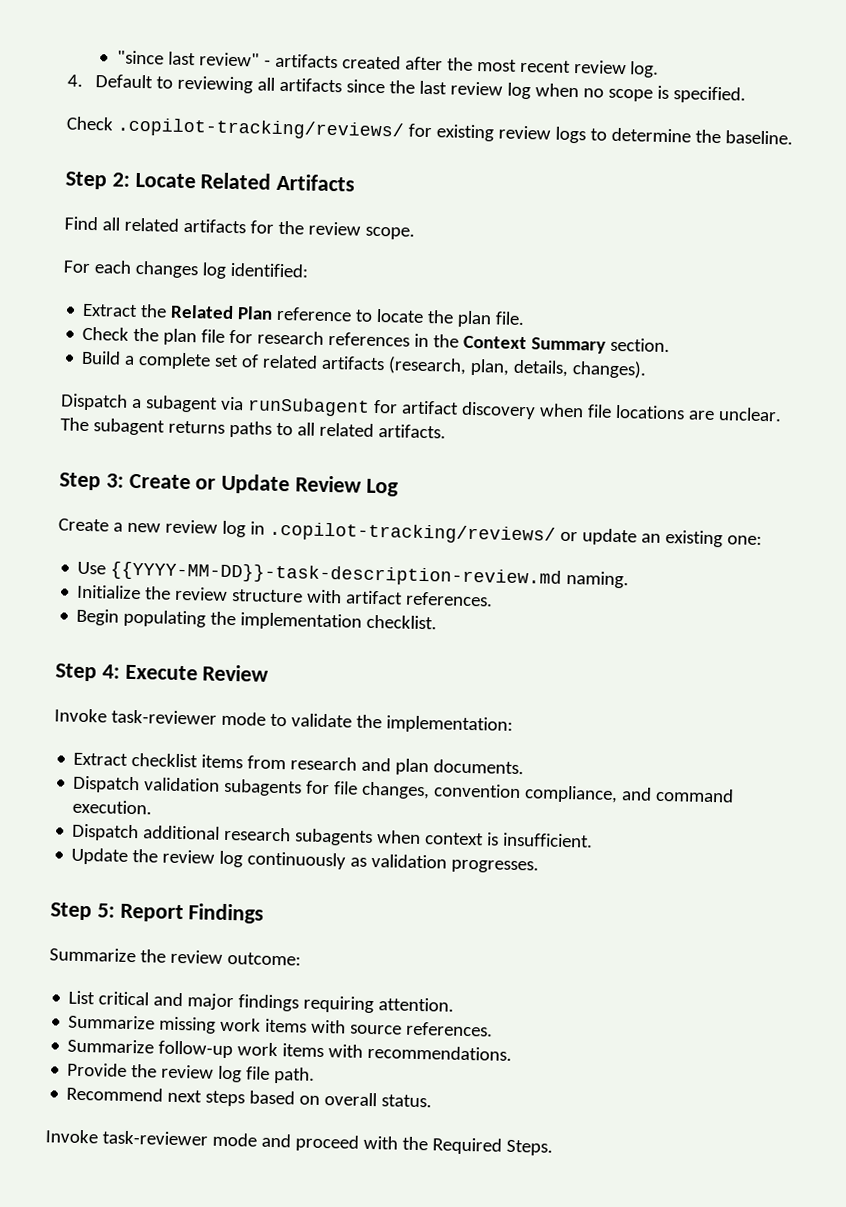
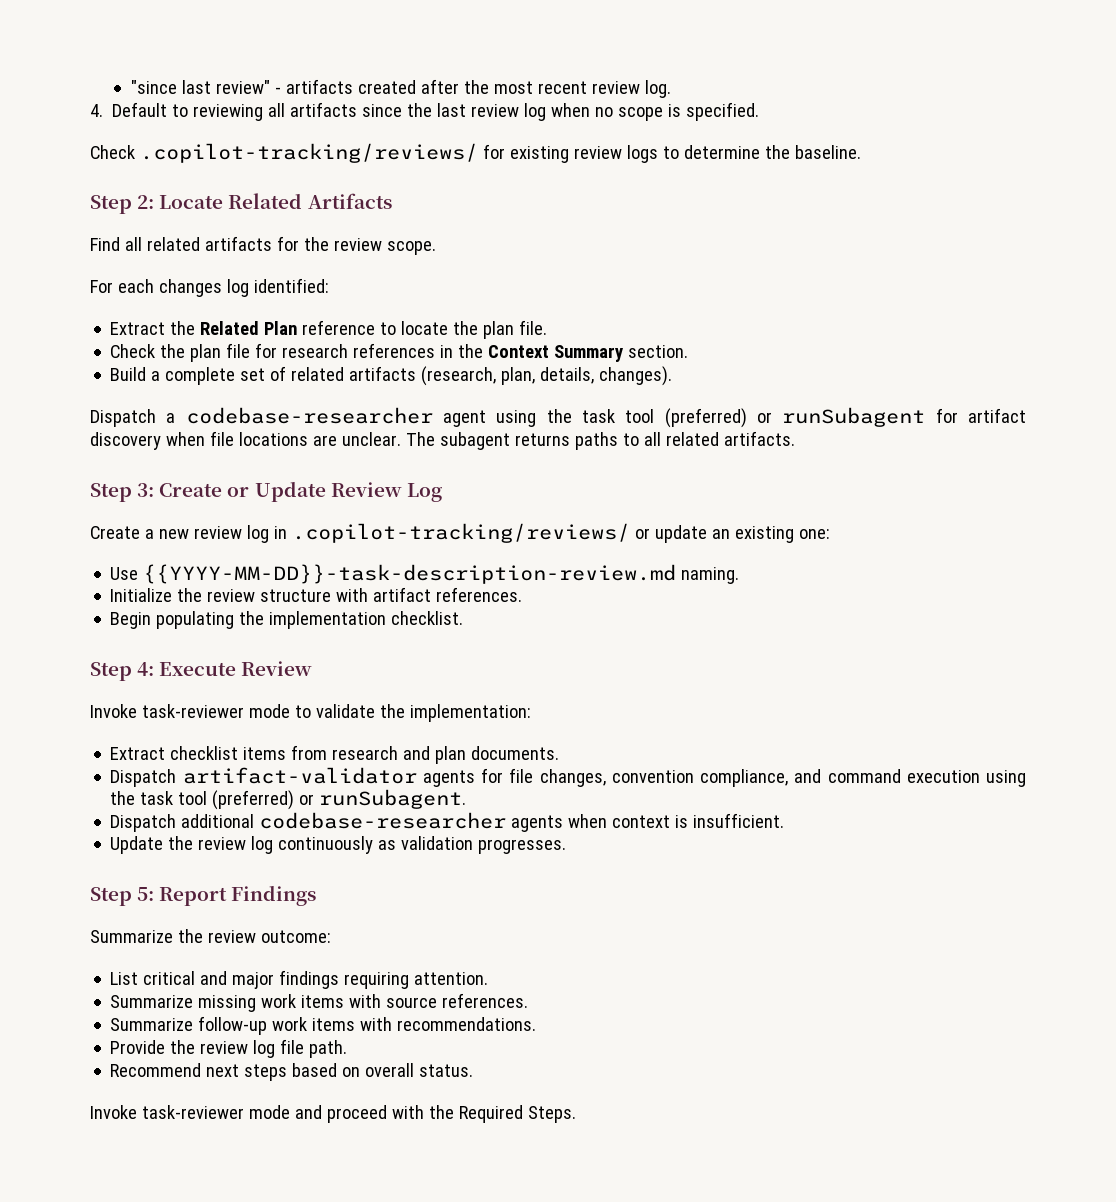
- Dispatch a subagent via runSubagent for artifact discovery when file locations are unclear.
+ Dispatch a codebase-researcher agent using the task tool (preferred) or runSubagent for artifact discovery when file locations are unclear.
- Dispatch validation subagents for file changes, convention compliance, and command execution.
+ Dispatch artifact-validator agents for file changes, convention compliance, and command execution using the task tool (preferred) or runSubagent.
- Dispatch additional research subagents when context is insufficient.
+ Dispatch additional codebase-researcher agents when context is insufficient.

